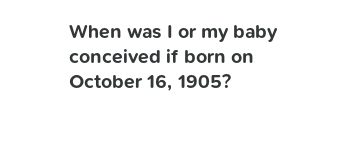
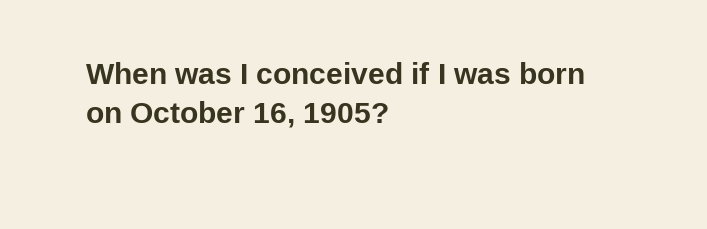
- When was I or my baby conceived if born on October 16, 1905?
+ When was I conceived if I was born on October 16, 1905?

